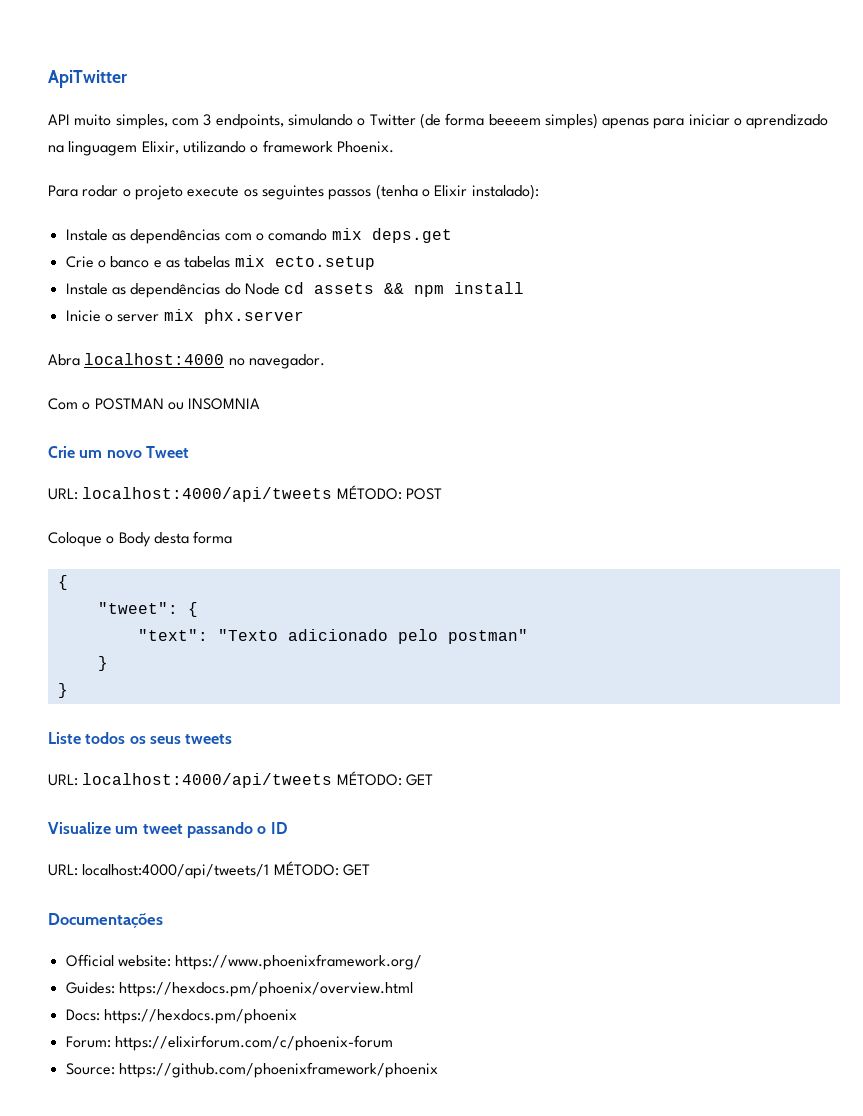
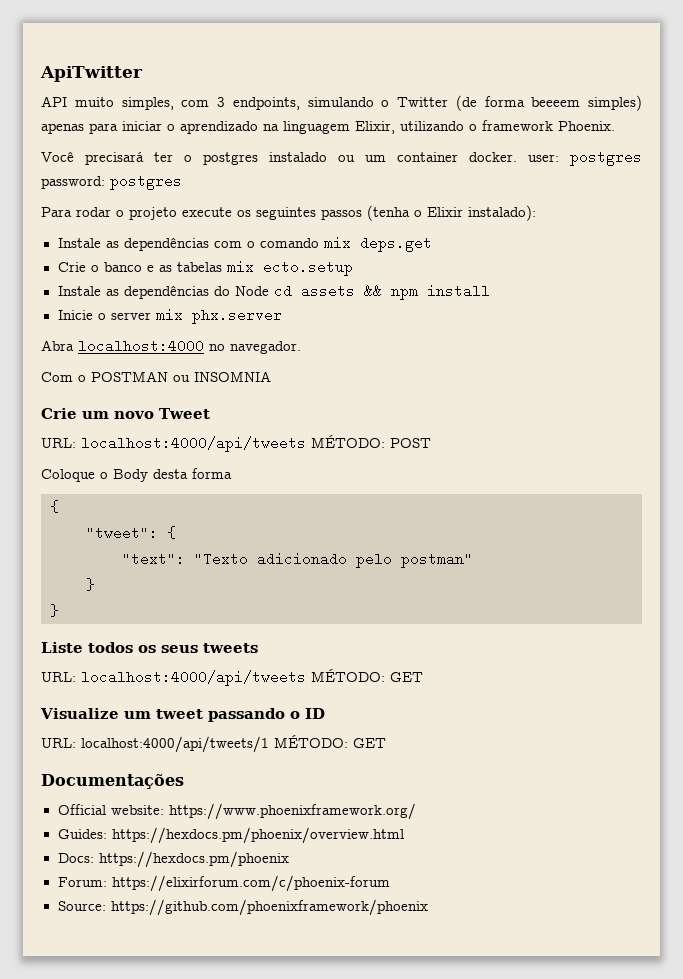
+ Você precisará ter o postgres instalado ou um container docker. user: postgres password: postgres

